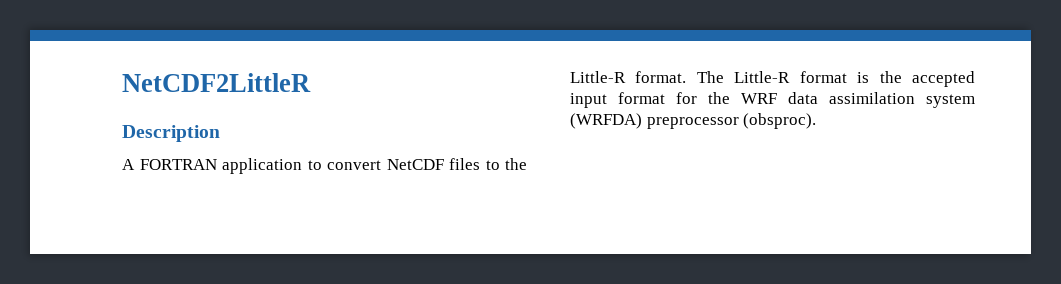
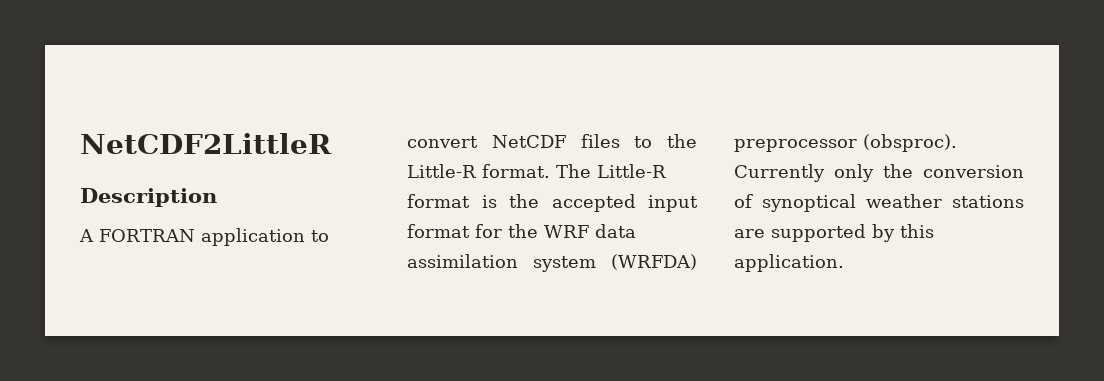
+ Currently only the conversion of synoptical weather stations are supported by this application.

